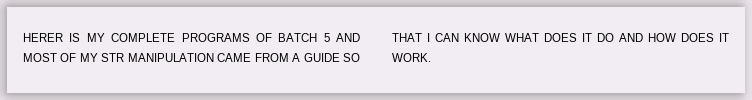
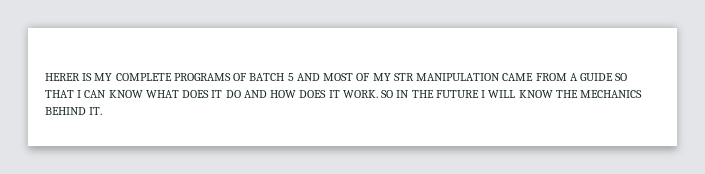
+ SO IN THE FUTURE I WILL KNOW THE MECHANICS BEHIND IT.

